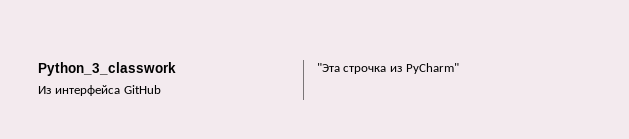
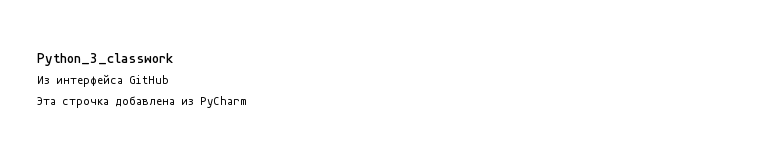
- "Эта строчка из PyCharm"
+ Эта строчка добавлена из PyCharm

